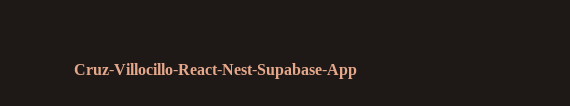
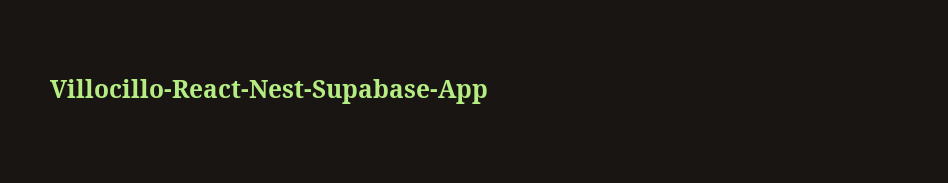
- Cruz-Villocillo-React-Nest-Supabase-App
+ Villocillo-React-Nest-Supabase-App

